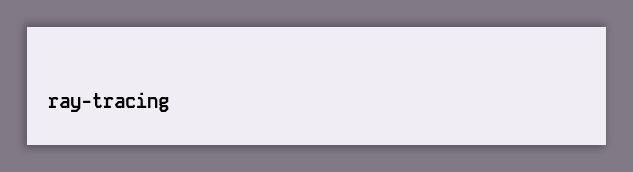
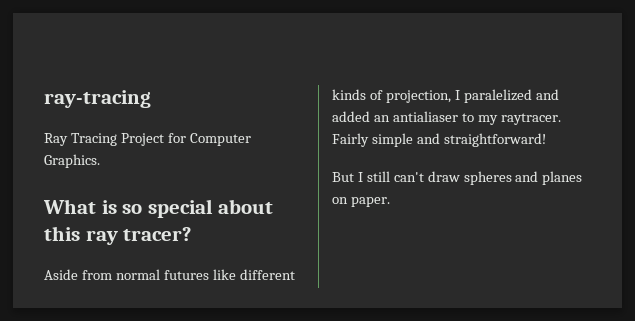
+ Ray Tracing Project for Computer Graphics.
+ What is so special about this ray tracer?
+ Aside from normal futures like different kinds of projection, I paralelized and added an antialiaser to my raytracer. Fairly simple and straightforward!
+ But I still can't draw spheres and planes on paper.

